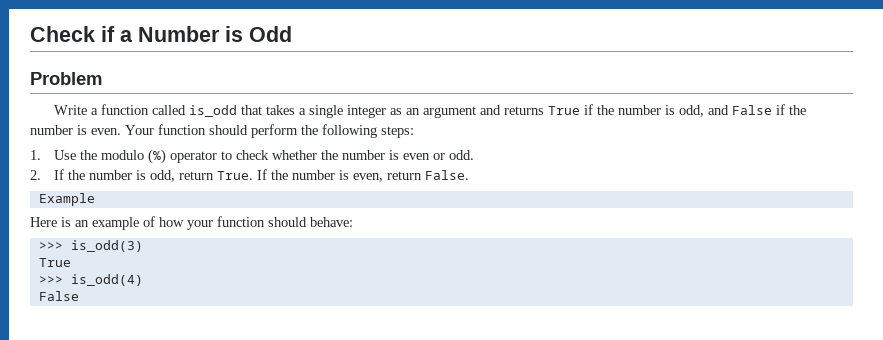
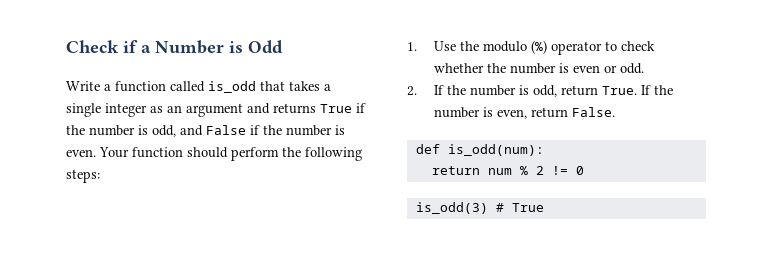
- Problem
- Example
- Here is an example of how your function should behave:
- >>> is_odd(3)
- True
- >>> is_odd(4)
- False
+ def is_odd(num):
+ return num % 2 != 0
+ is_odd(3) # True

